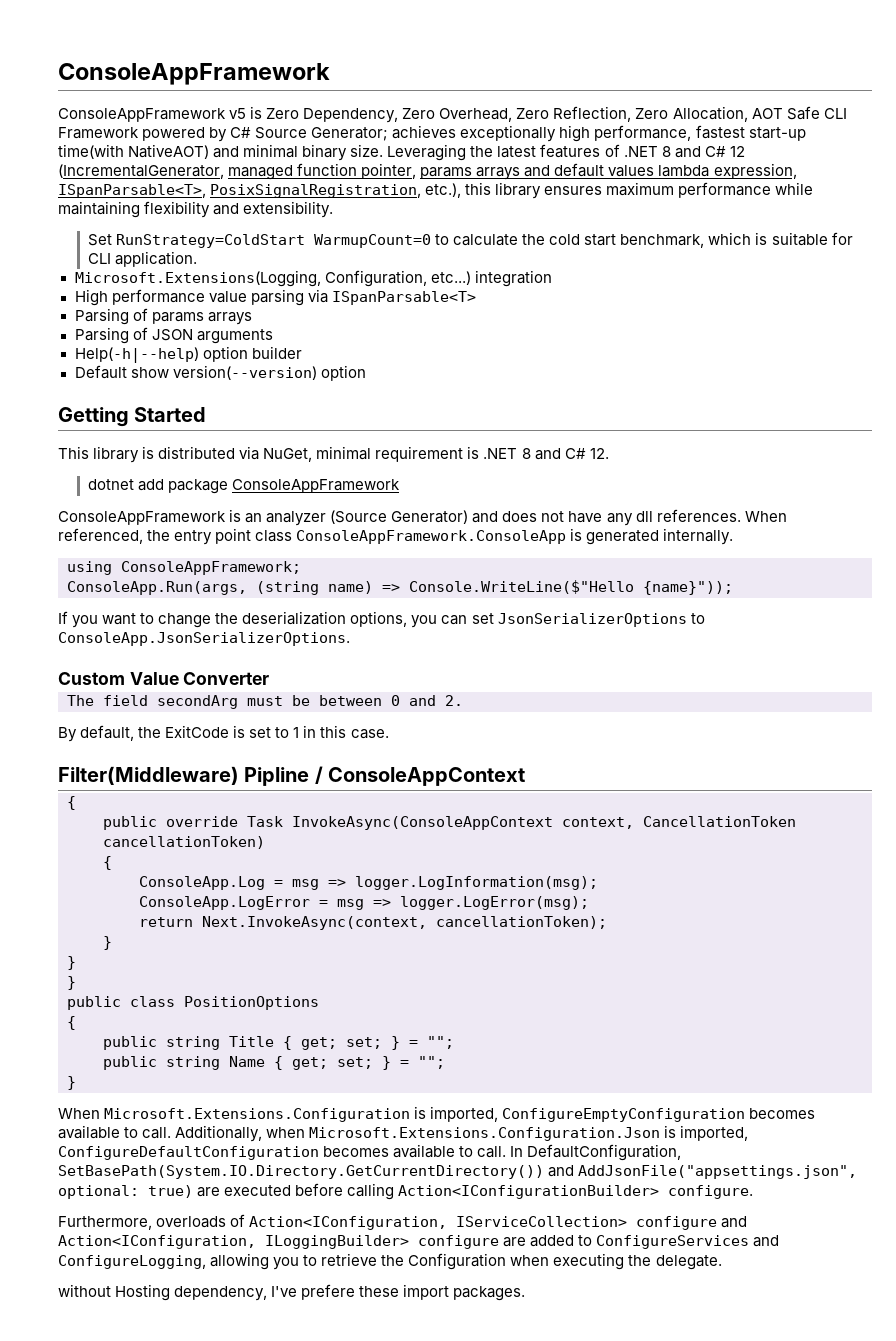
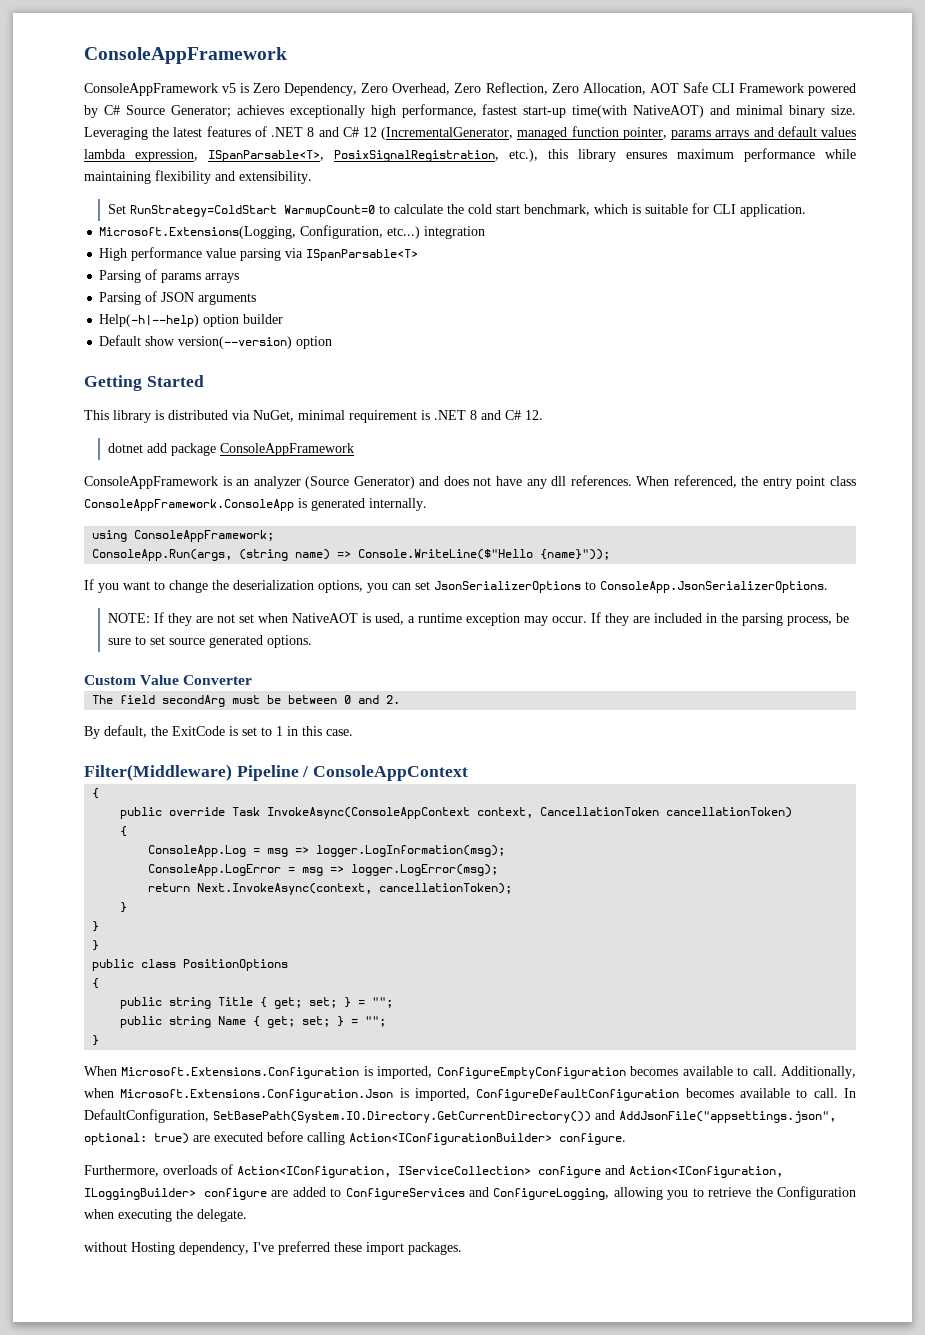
+ NOTE: If they are not set when NativeAOT is used, a runtime exception may occur. If they are included in the parsing process, be sure to set source generated options.
- Filter(Middleware) Pipline / ConsoleAppContext
+ Filter(Middleware) Pipeline / ConsoleAppContext
- without Hosting dependency, I've prefere these import packages.
+ without Hosting dependency, I've preferred these import packages.

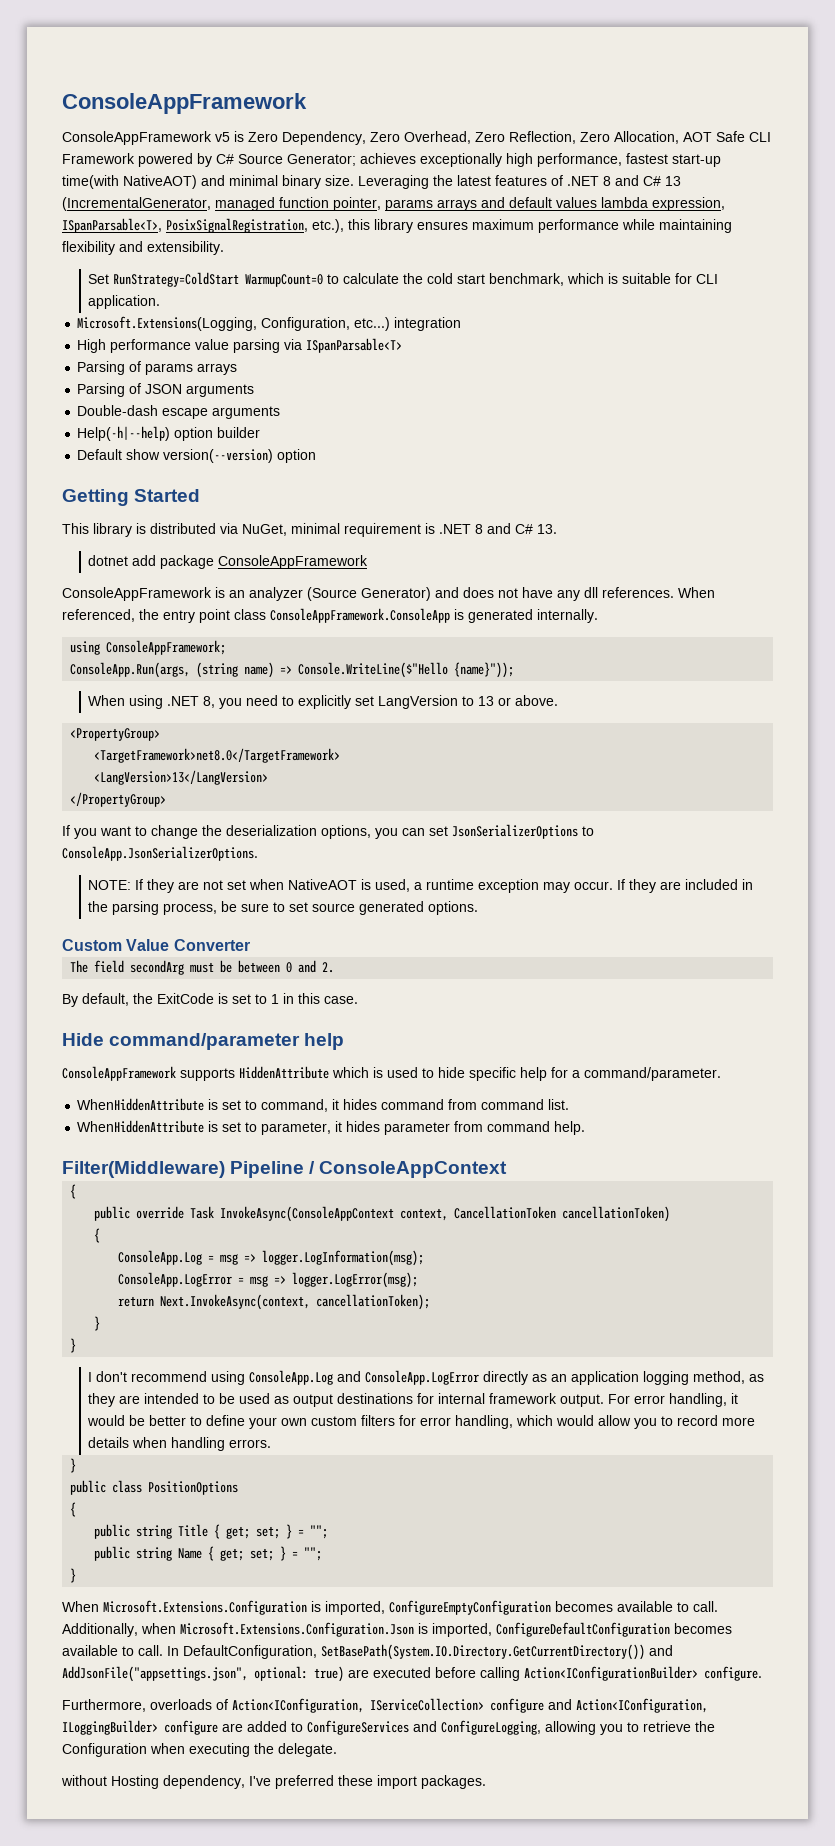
- Leveraging the latest features of .NET 8 and C# 12 (IncrementalGenerator, managed function pointer, params arrays and default values lambda expression, ISpanParsable<T>, PosixSignalRegistration, etc.), this library ensures maximum performance while maintaining flexibility and extensibility.
+ Leveraging the latest features of .NET 8 and C# 13 (IncrementalGenerator, managed function pointer, params arrays and default values lambda expression, ISpanParsable<T>, PosixSignalRegistration, etc.), this library ensures maximum performance while maintaining flexibility and extensibility.
+ Double-dash escape arguments
- This library is distributed via NuGet, minimal requirement is .NET 8 and C# 12.
+ This library is distributed via NuGet, minimal requirement is .NET 8 and C# 13.
+ When using .NET 8, you need to explicitly set LangVersion to 13 or above.
+ <PropertyGroup>
+ <TargetFramework>net8.0</TargetFramework>
+ <LangVersion>13</LangVersion>
+ </PropertyGroup>
+ Hide command/parameter help
+ ConsoleAppFramework supports HiddenAttribute which is used to hide specific help for a command/parameter.
+ WhenHiddenAttribute is set to command, it hides command from command list.
+ WhenHiddenAttribute is set to parameter, it hides parameter from command help.
+ I don't recommend using ConsoleApp.Log and ConsoleApp.LogError directly as an application logging method, as they are intended to be used as output destinations for internal framework output. For error handling, it would be better to define your own custom filters for error handling, which would allow you to record more details when handling errors.

